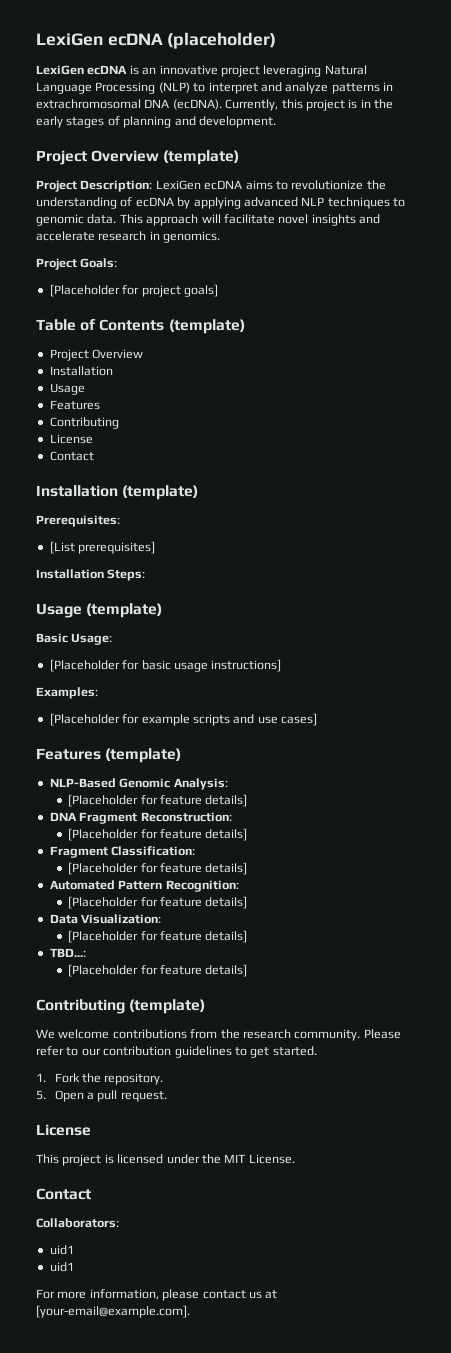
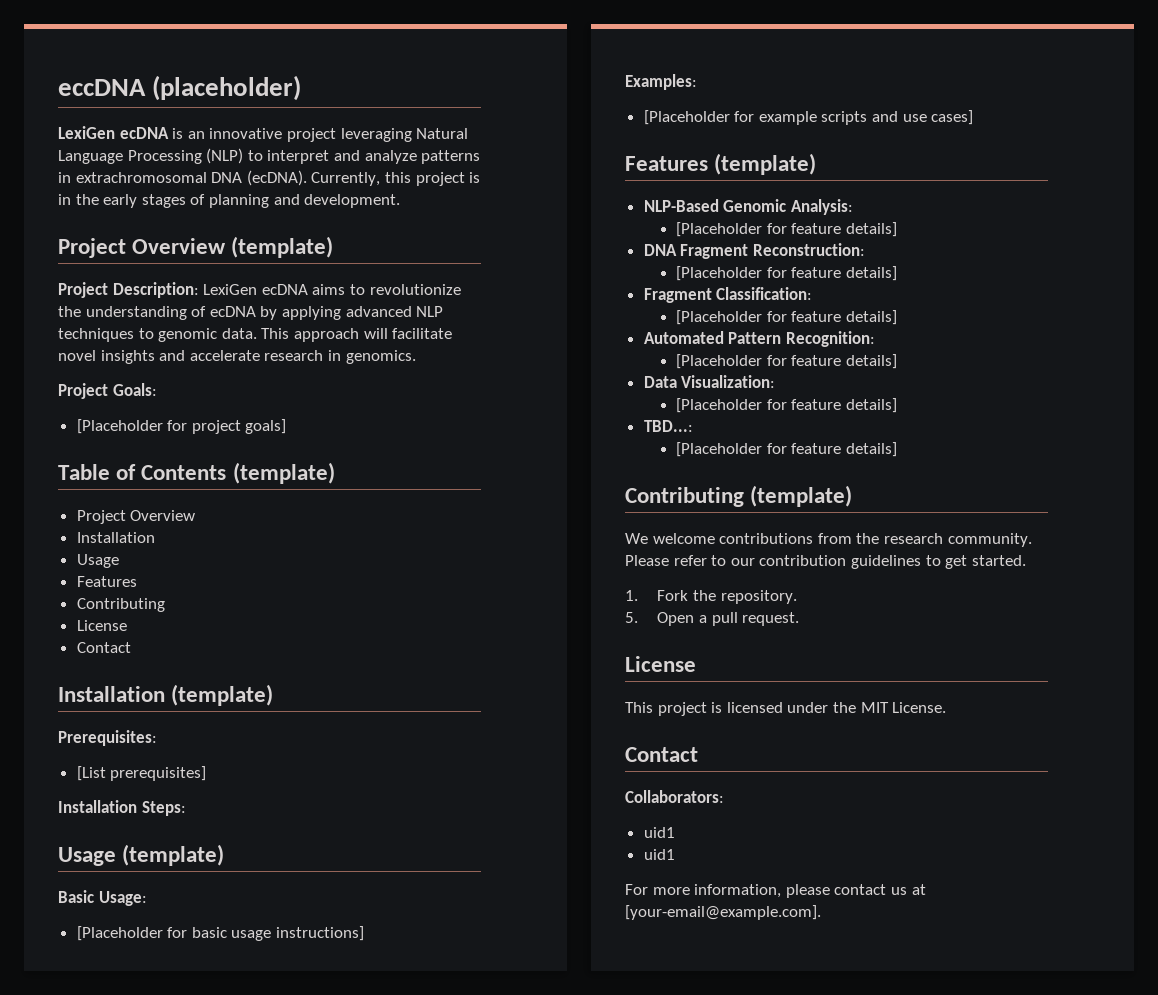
- LexiGen ecDNA (placeholder)
+ eccDNA (placeholder)

